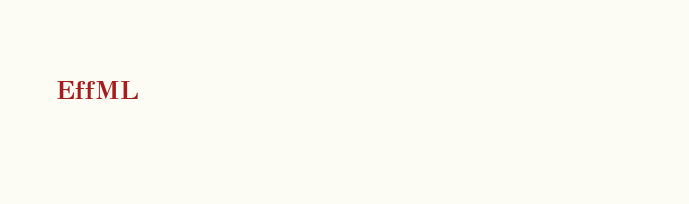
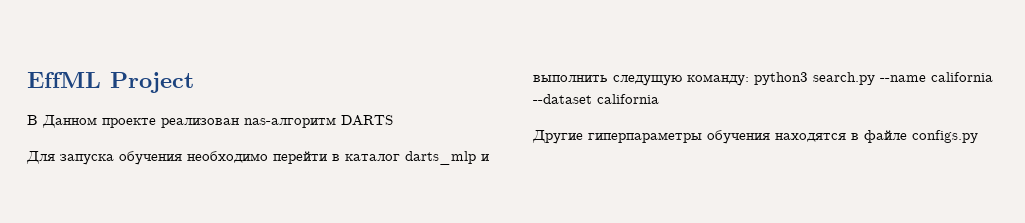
- EffML
+ EffML Project
+ В Данном проекте реализован nas-алгоритм DARTS
+ Для запуска обучения необходимо перейти в каталог darts_mlp и выполнить следущую команду: python3 search.py --name california --dataset california
+ Другие гиперпараметры обучения находятся в файле configs.py

